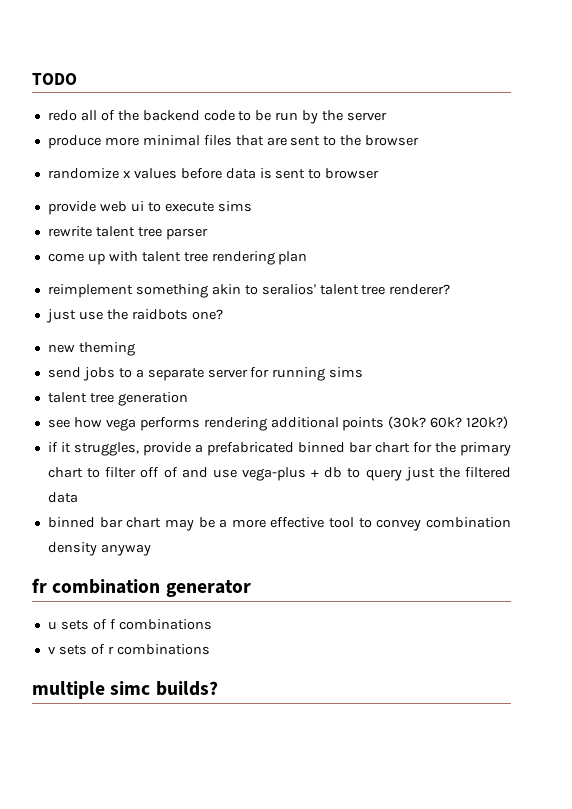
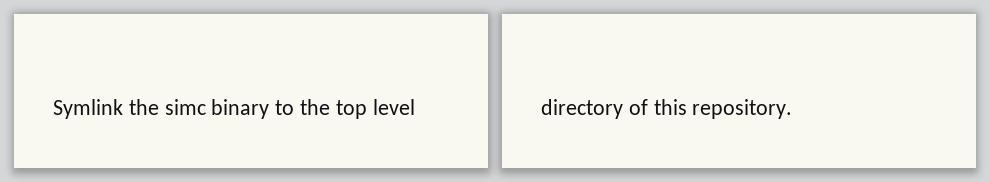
- TODO
- redo all of the backend code to be run by the server
- produce more minimal files that are sent to the browser
- randomize x values before data is sent to browser
- provide web ui to execute sims
- rewrite talent tree parser
- come up with talent tree rendering plan
- reimplement something akin to seralios' talent tree renderer?
- just use the raidbots one?
- new theming
- send jobs to a separate server for running sims
- talent tree generation
- see how vega performs rendering additional points (30k? 60k? 120k?)
- if it struggles, provide a prefabricated binned bar chart for the primary chart to filter off of and use vega-plus + db to query just the filtered data
- binned bar chart may be a more effective tool to convey combination density anyway
- fr combination generator
- u sets of f combinations
- v sets of r combinations
- multiple simc builds?
+ Symlink the simc binary to the top level directory of this repository.

